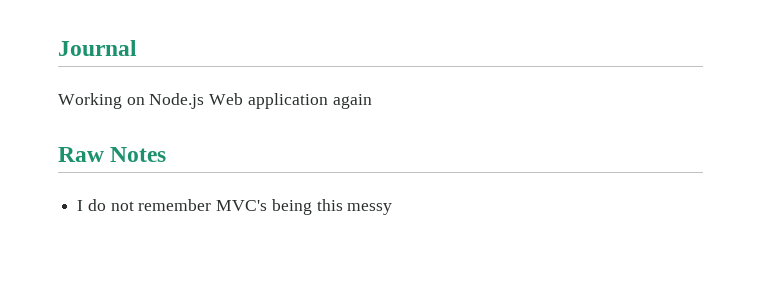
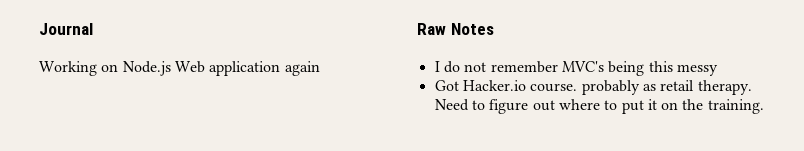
+ Got Hacker.io course. probably as retail therapy. Need to figure out where to put it on the training.

